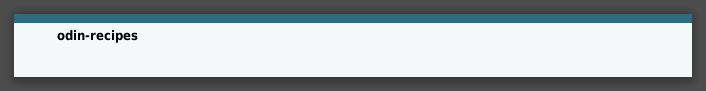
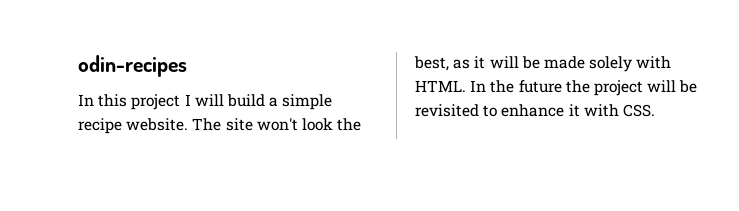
+ In this project I will build a simple recipe website. The site won't look the best, as it will be made solely with HTML. In the future the project will be revisited to enhance it with CSS.

